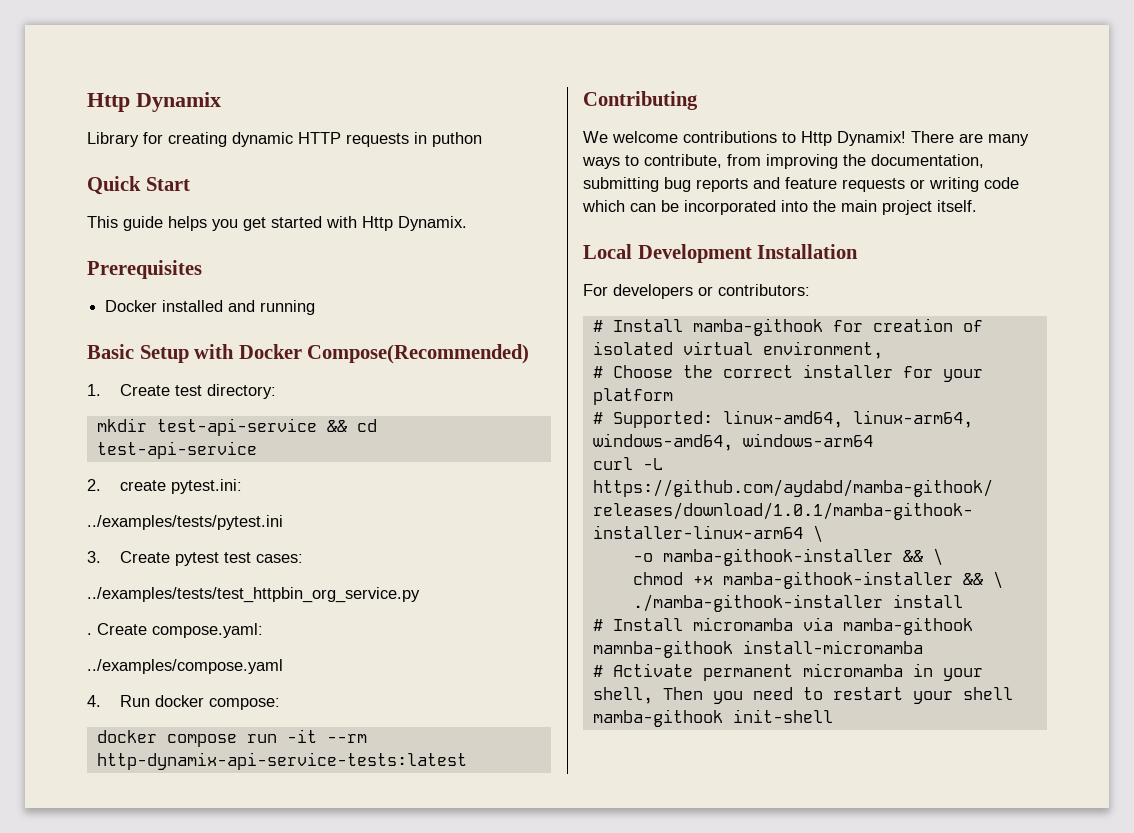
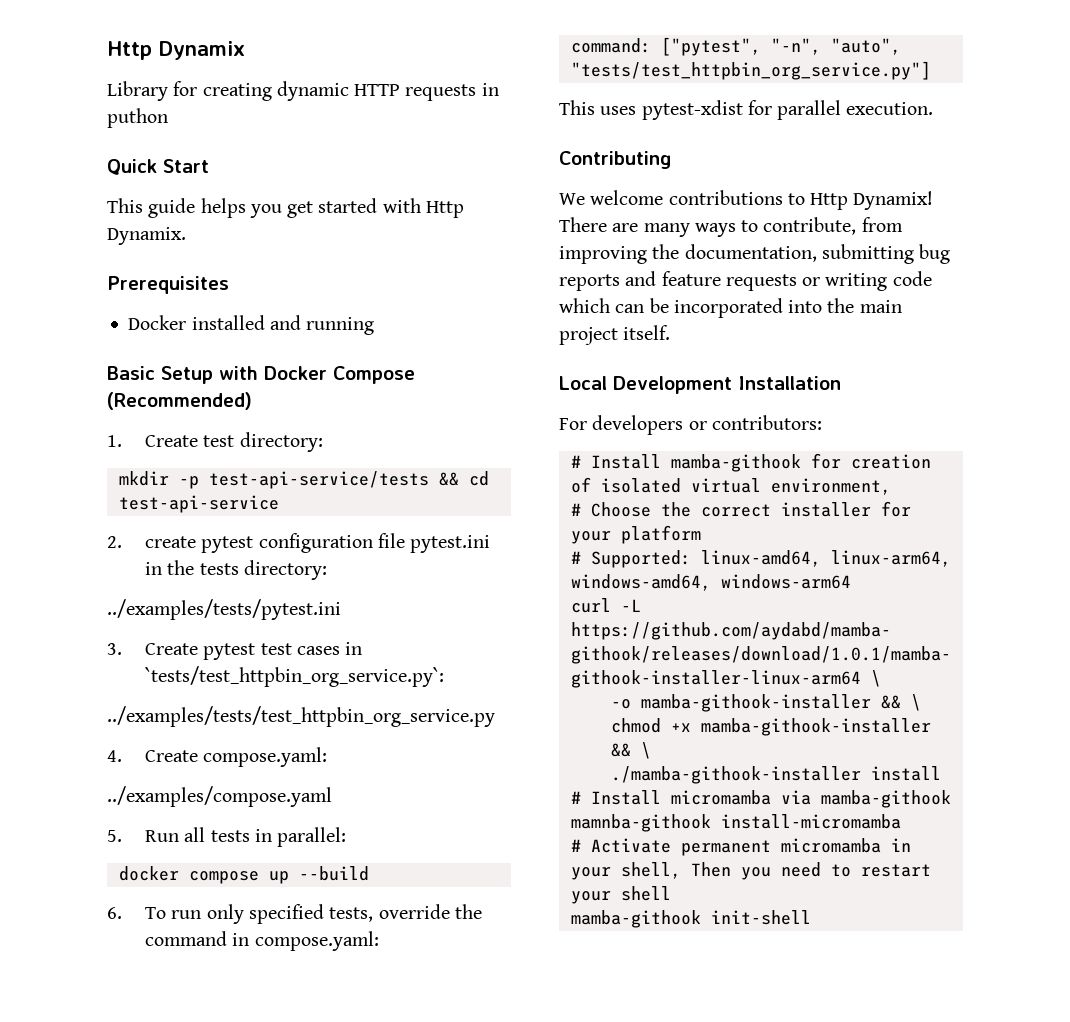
- Basic Setup with Docker Compose(Recommended)
+ Basic Setup with Docker Compose (Recommended)
- mkdir test-api-service && cd test-api-service
+ mkdir -p test-api-service/tests && cd test-api-service
- 2. create pytest.ini:
+ 2. create pytest configuration file pytest.ini in the tests directory:
- 3. Create pytest test cases:
+ 3. Create pytest test cases in `tests/test_httpbin_org_service.py`:
- . Create compose.yaml:
+ 4. Create compose.yaml:
- 4. Run docker compose:
- docker compose run -it --rm http-dynamix-api-service-tests:latest
+ 5. Run all tests in parallel:
+ docker compose up --build
+ 6. To run only specified tests, override the command in compose.yaml:
+ command: ["pytest", "-n", "auto", "tests/test_httpbin_org_service.py"]
+ This uses pytest-xdist for parallel execution.

